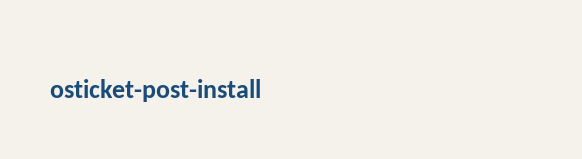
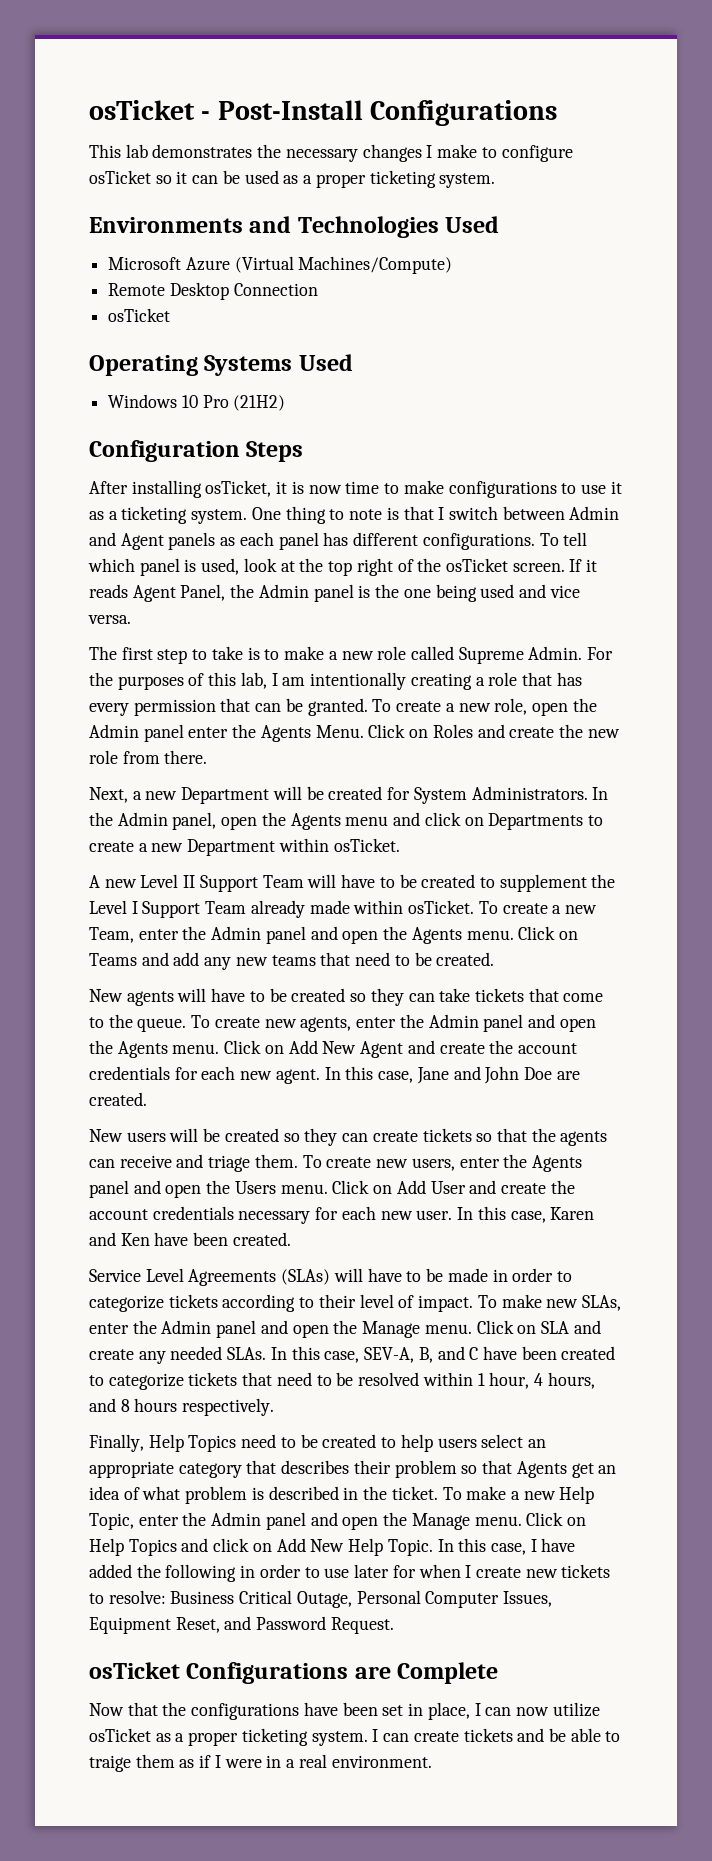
- osticket-post-install
+ osTicket - Post-Install Configurations
+ This lab demonstrates the necessary changes I make to configure osTicket so it can be used as a proper ticketing system.
+ Environments and Technologies Used
+ Microsoft Azure (Virtual Machines/Compute)
+ Remote Desktop Connection
+ osTicket
+ Operating Systems Used
+ Windows 10 Pro (21H2)
+ Configuration Steps
+ After installing osTicket, it is now time to make configurations to use it as a ticketing system. One thing to note is that I switch between Admin and Agent panels as each panel has different configurations. To tell which panel is used, look at the top right of the osTicket screen. If it reads Agent Panel, the Admin panel is the one being used and vice versa.
+ The first step to take is to make a new role called Supreme Admin. For the purposes of this lab, I am intentionally creating a role that has every permission that can be granted. To create a new role, open the Admin panel enter the Agents Menu. Click on Roles and create the new role from there.
+ Next, a new Department will be created for System Administrators. In the Admin panel, open the Agents menu and click on Departments to create a new Department within osTicket.
+ A new Level II Support Team will have to be created to supplement the Level I Support Team already made within osTicket. To create a new Team, enter the Admin panel and open the Agents menu. Click on Teams and add any new teams that need to be created.
+ New agents will have to be created so they can take tickets that come to the queue. To create new agents, enter the Admin panel and open the Agents menu. Click on Add New Agent and create the account credentials for each new agent. In this case, Jane and John Doe are created.
+ New users will be created so they can create tickets so that the agents can receive and triage them. To create new users, enter the Agents panel and open the Users menu. Click on Add User and create the account credentials necessary for each new user. In this case, Karen and Ken have been created.
+ Service Level Agreements (SLAs) will have to be made in order to categorize tickets according to their level of impact. To make new SLAs, enter the Admin panel and open the Manage menu. Click on SLA and create any needed SLAs. In this case, SEV-A, B, and C have been created to categorize tickets that need to be resolved within 1 hour, 4 hours, and 8 hours respectively.
+ Finally, Help Topics need to be created to help users select an appropriate category that describes their problem so that Agents get an idea of what problem is described in the ticket. To make a new Help Topic, enter the Admin panel and open the Manage menu. Click on Help Topics and click on Add New Help Topic. In this case, I have added the following in order to use later for when I create new tickets to resolve: Business Critical Outage, Personal Computer Issues, Equipment Reset, and Password Request.
+ osTicket Configurations are Complete
+ Now that the configurations have been set in place, I can now utilize osTicket as a proper ticketing system. I can create tickets and be able to traige them as if I were in a real environment.

